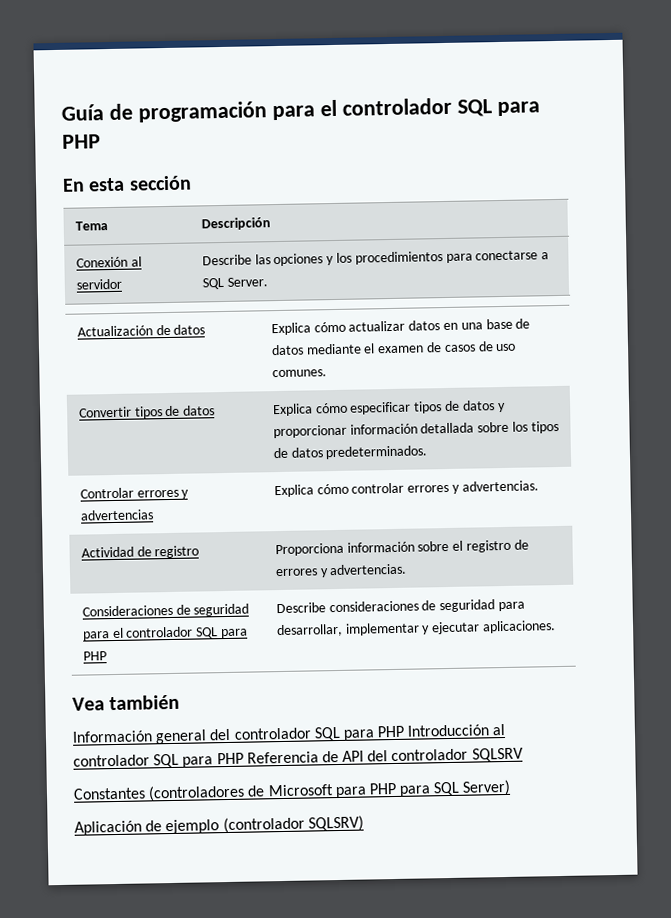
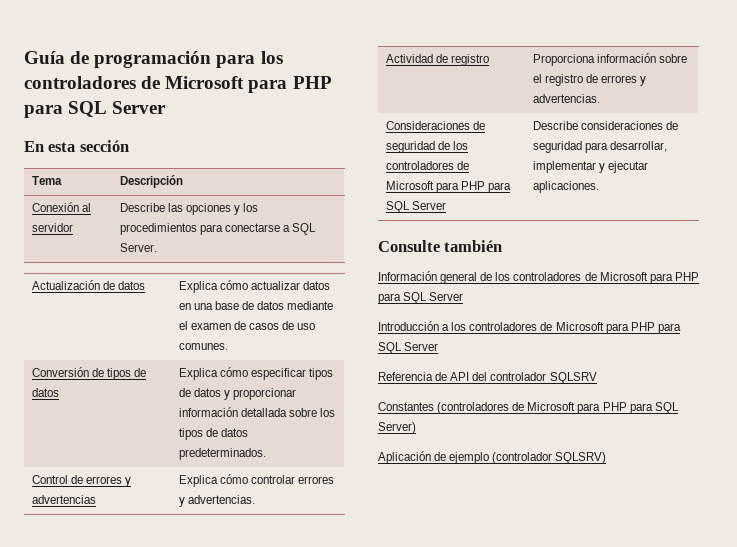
- Guía de programación para el controlador SQL para PHP
+ Guía de programación para los controladores de Microsoft para PHP para SQL Server
- Convertir tipos de datos | Explica cómo especificar tipos de datos y proporcionar información detallada sobre los tipos de datos predeterminados.
+ Conversión de tipos de datos | Explica cómo especificar tipos de datos y proporcionar información detallada sobre los tipos de datos predeterminados.
- Controlar errores y advertencias | Explica cómo controlar errores y advertencias.
+ Control de errores y advertencias | Explica cómo controlar errores y advertencias.
- Consideraciones de seguridad para el controlador SQL para PHP | Describe consideraciones de seguridad para desarrollar, implementar y ejecutar aplicaciones.
+ Consideraciones de seguridad de los controladores de Microsoft para PHP para SQL Server | Describe consideraciones de seguridad para desarrollar, implementar y ejecutar aplicaciones.
- Vea también
+ Consulte también
- Información general del controlador SQL para PHP Introducción al controlador SQL para PHP Referencia de API del controlador SQLSRV
+ Información general de los controladores de Microsoft para PHP para SQL Server
+ Introducción a los controladores de Microsoft para PHP para SQL Server
+ Referencia de API del controlador SQLSRV

